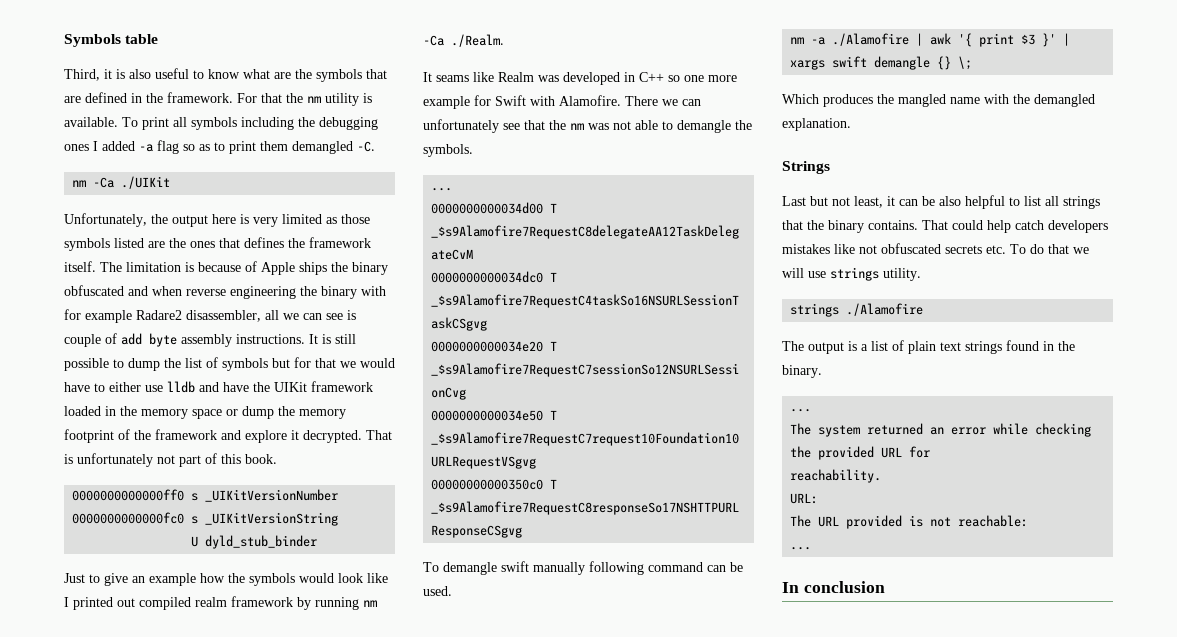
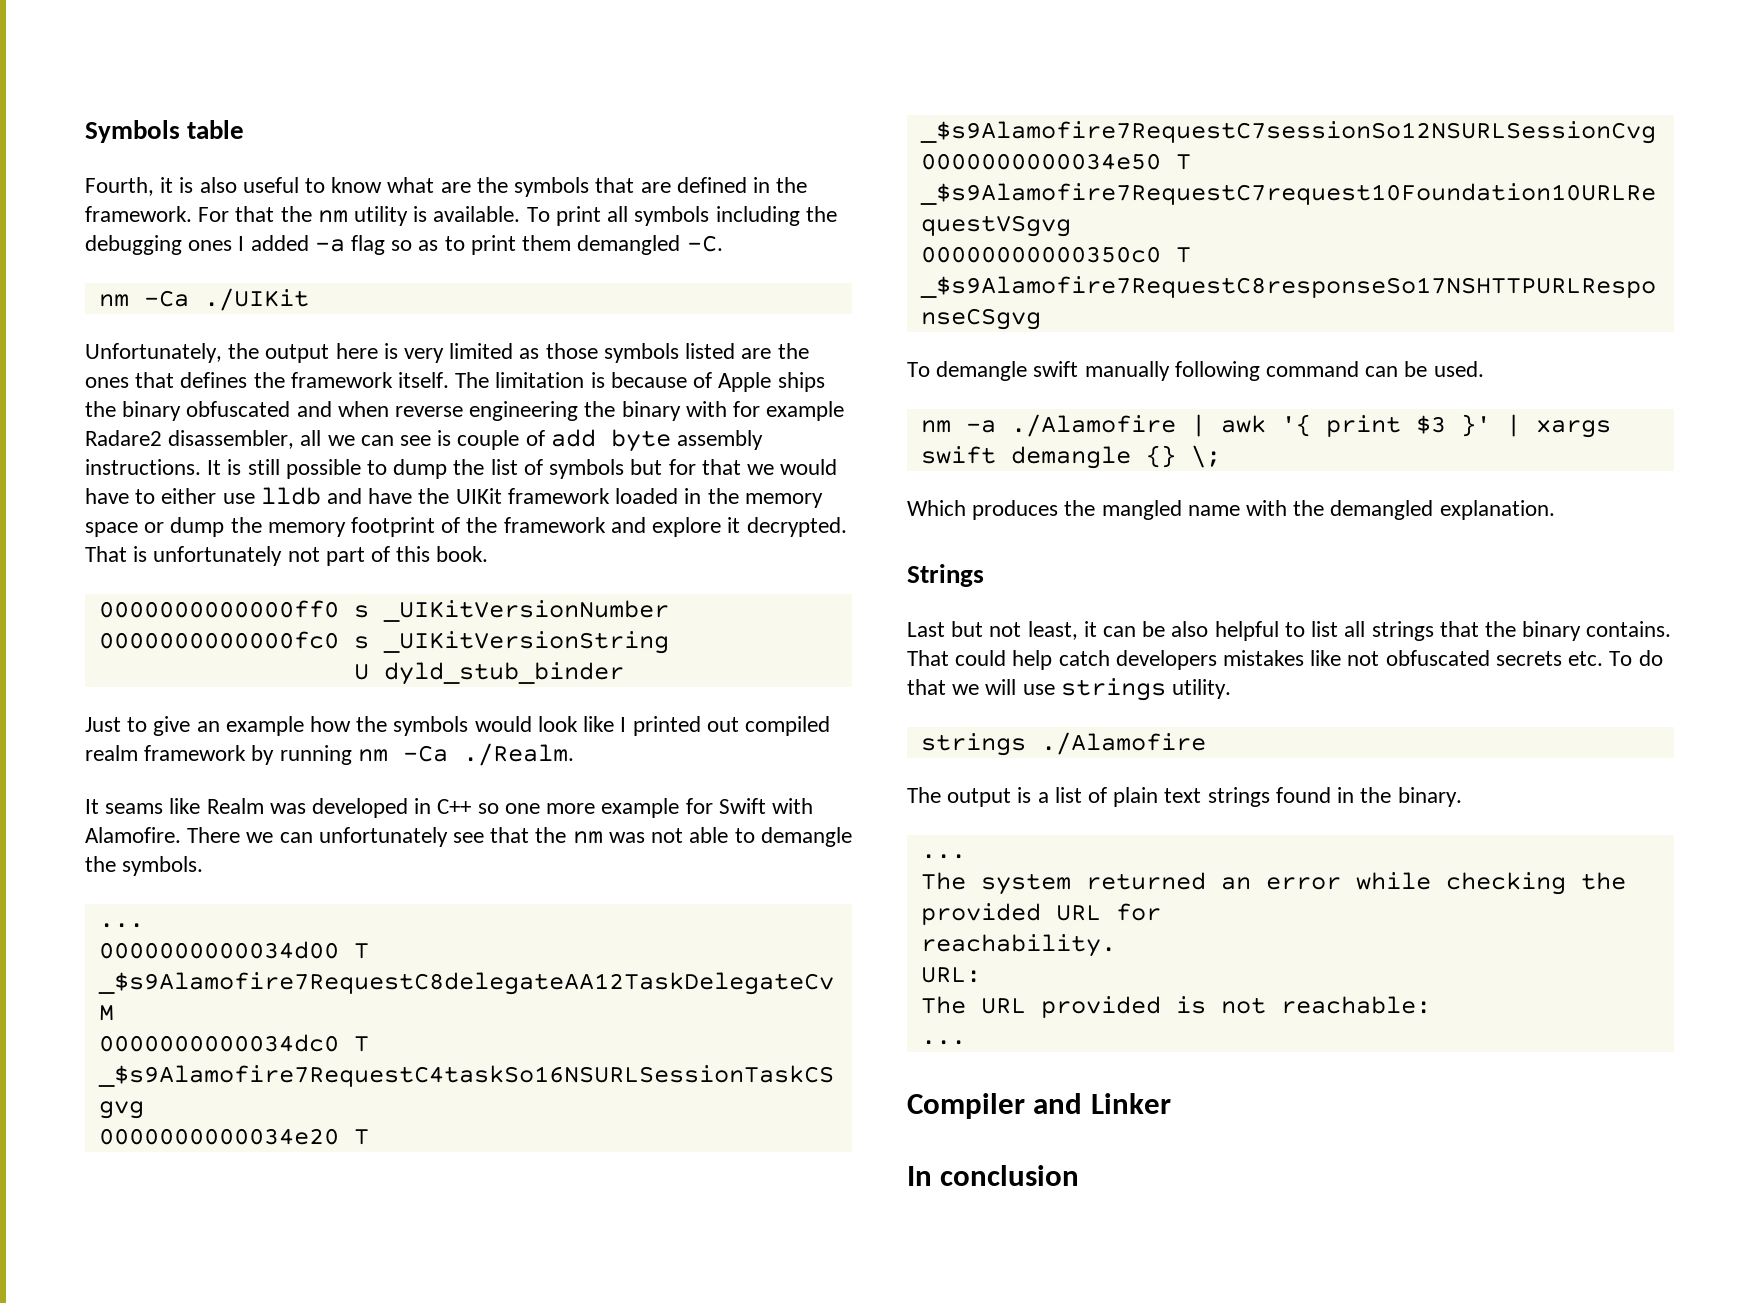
- Third, it is also useful to know what are the symbols that are defined in the framework.
+ Fourth, it is also useful to know what are the symbols that are defined in the framework.
+ Compiler and Linker

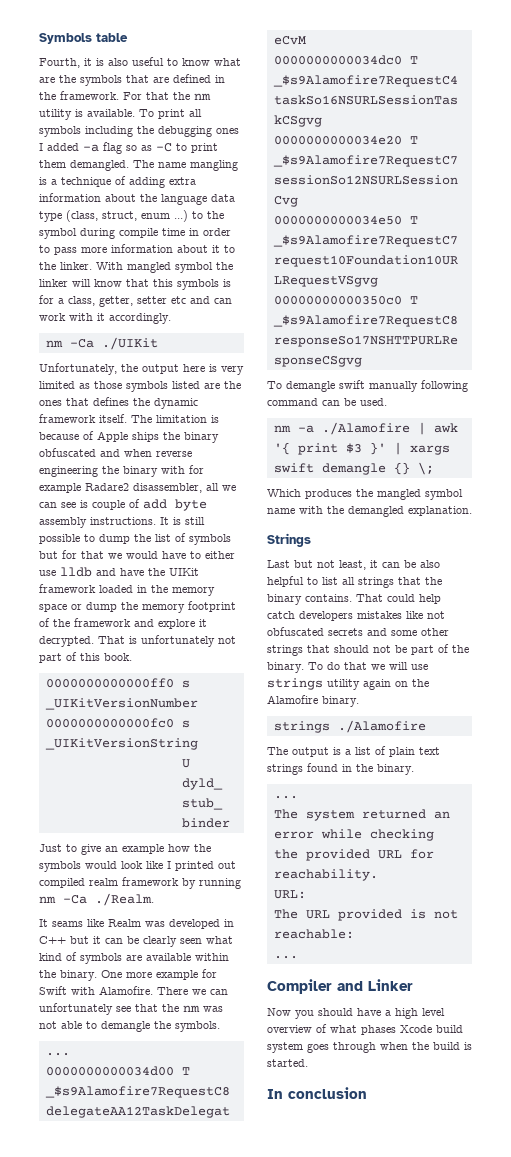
- To print all symbols including the debugging ones I added -a flag so as to print them demangled -C.
+ To print all symbols including the debugging ones I added -a flag so as -C to print them demangled. The name mangling is a technique of adding extra information about the language data type (class, struct, enum ...) to the symbol during compile time in order to pass more information about it to the linker. With mangled symbol the linker will know that this symbols is for a class, getter, setter etc and can work with it accordingly.
- Unfortunately, the output here is very limited as those symbols listed are the ones that defines the framework itself.
+ Unfortunately, the output here is very limited as those symbols listed are the ones that defines the dynamic framework itself.
- It seams like Realm was developed in C++ so one more example for Swift with Alamofire.
+ It seams like Realm was developed in C++ but it can be clearly seen what kind of symbols are available within the binary. One more example for Swift with Alamofire.
- Which produces the mangled name with the demangled explanation.
+ Which produces the mangled symbol name with the demangled explanation.
- That could help catch developers mistakes like not obfuscated secrets etc. To do that we will use strings utility.
+ That could help catch developers mistakes like not obfuscated secrets and some other strings that should not be part of the binary. To do that we will use strings utility again on the Alamofire binary.
+ Now you should have a high level overview of what phases Xcode build system goes through when the build is started.

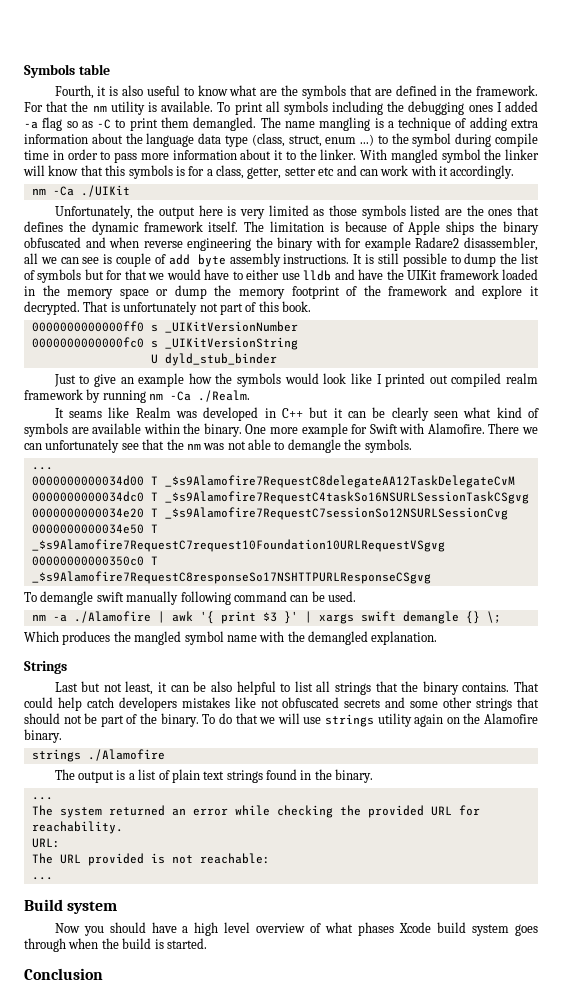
- Compiler and Linker
+ Build system
- In conclusion
+ Conclusion

